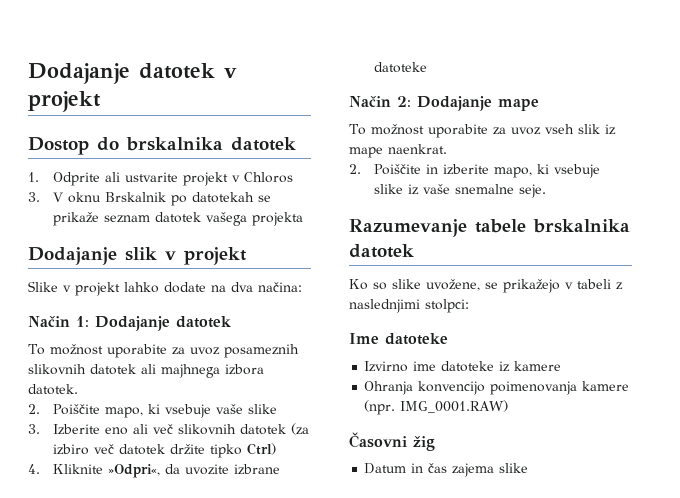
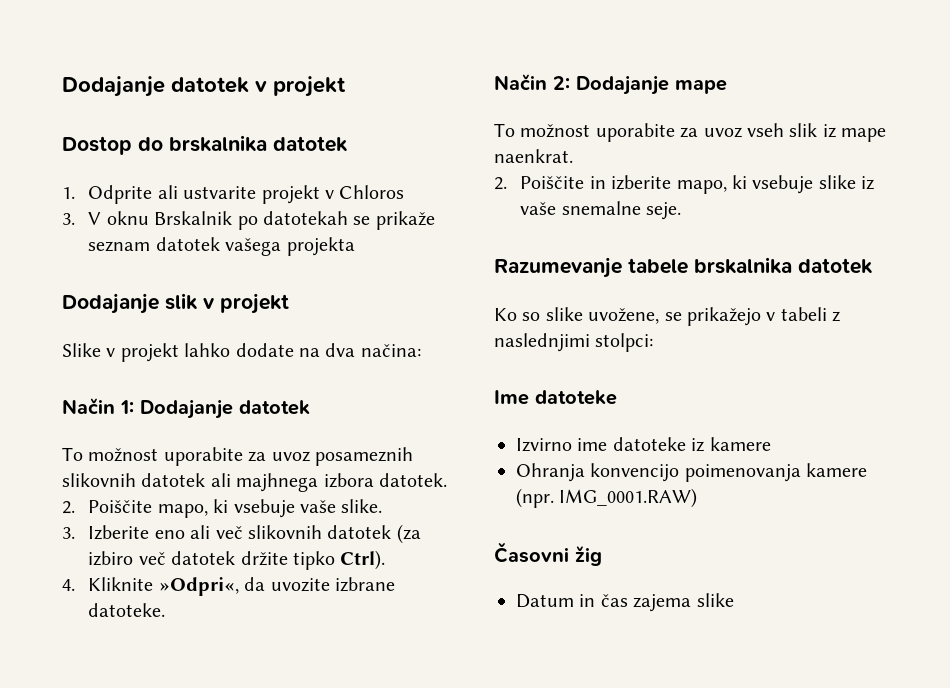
- 2. Poiščite mapo, ki vsebuje vaše slike
+ 2. Poiščite mapo, ki vsebuje vaše slike.
- 3. Izberite eno ali več slikovnih datotek (za izbiro več datotek držite tipko Ctrl)
+ 3. Izberite eno ali več slikovnih datotek (za izbiro več datotek držite tipko Ctrl).
- 4. Kliknite »Odpri«, da uvozite izbrane datoteke
+ 4. Kliknite »Odpri«, da uvozite izbrane datoteke.

